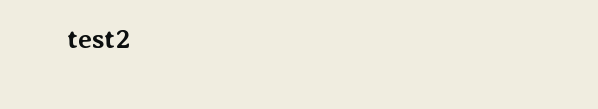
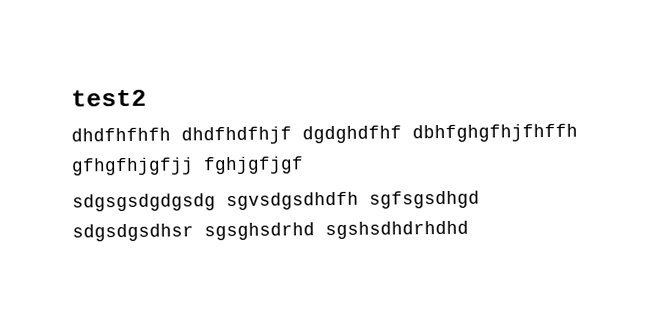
+ dhdfhfhfh dhdfhdfhjf dgdghdfhf dbhfghgfhjfhffh gfhgfhjgfjj fghjgfjgf
+ sdgsgsdgdgsdg sgvsdgsdhdfh sgfsgsdhgd sdgsdgsdhsr sgsghsdrhd sgshsdhdrhdhd

